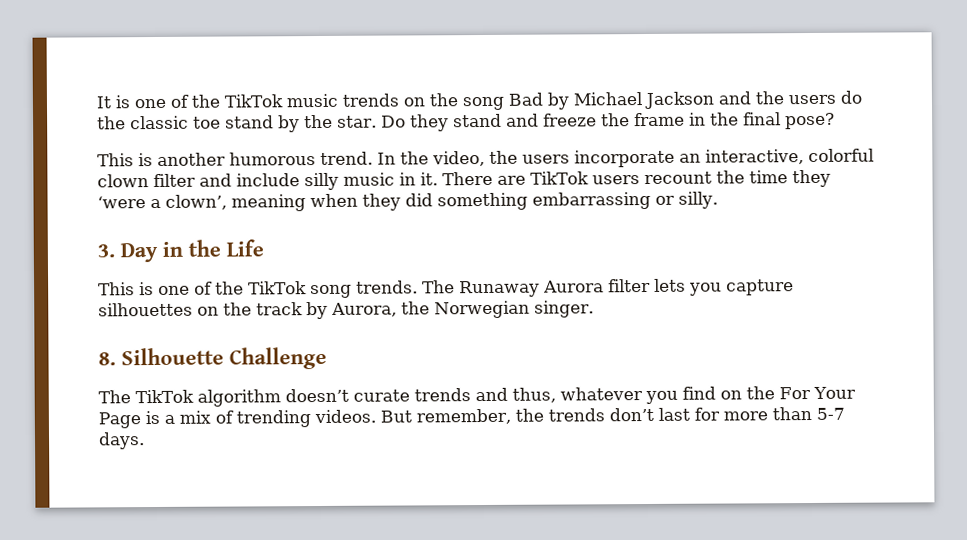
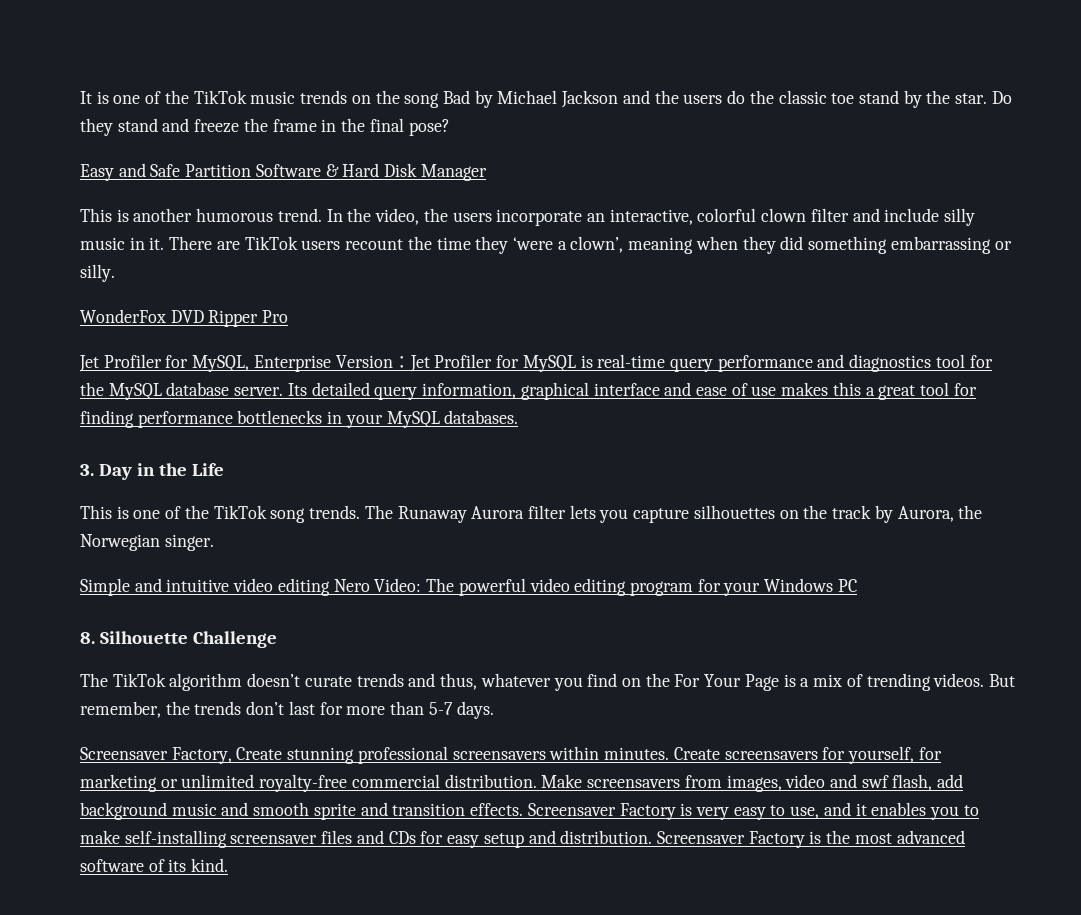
+ Easy and Safe Partition Software & Hard Disk Manager
+ WonderFox DVD Ripper Pro
+ Jet Profiler for MySQL, Enterprise Version：Jet Profiler for MySQL is real-time query performance and diagnostics tool for the MySQL database server. Its detailed query information, graphical interface and ease of use makes this a great tool for finding performance bottlenecks in your MySQL databases.
+ Simple and intuitive video editing Nero Video: The powerful video editing program for your Windows PC
+ Screensaver Factory, Create stunning professional screensavers within minutes. Create screensavers for yourself, for marketing or unlimited royalty-free commercial distribution. Make screensavers from images, video and swf flash, add background music and smooth sprite and transition effects. Screensaver Factory is very easy to use, and it enables you to make self-installing screensaver files and CDs for easy setup and distribution. Screensaver Factory is the most advanced software of its kind.

